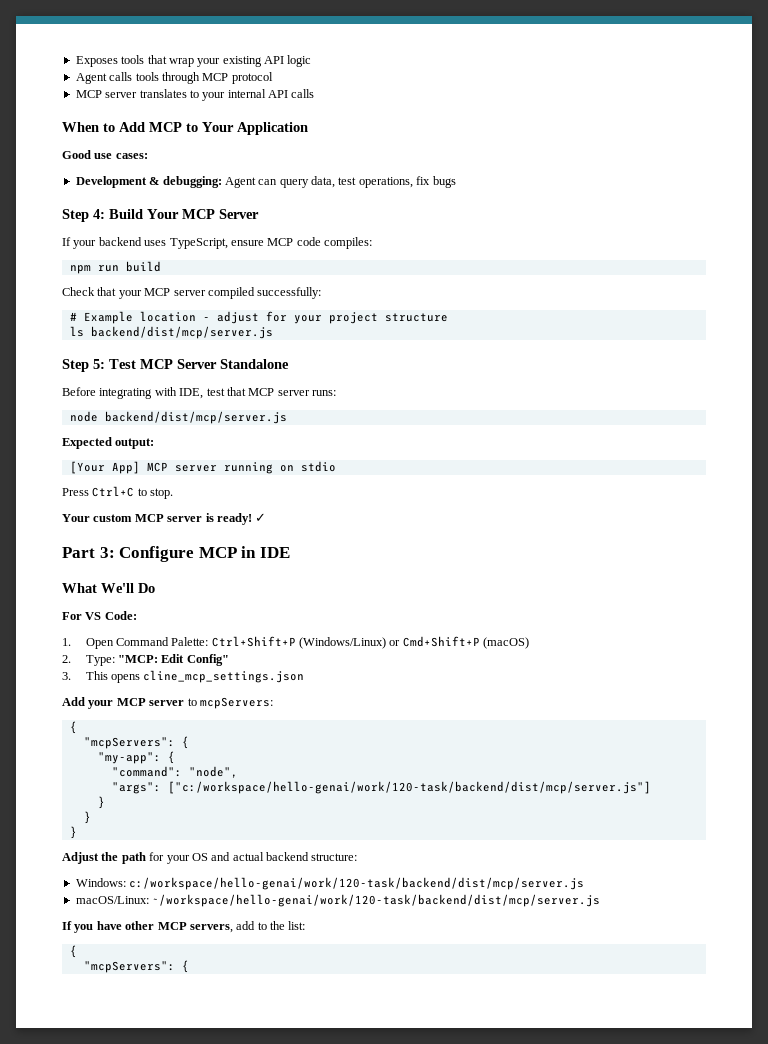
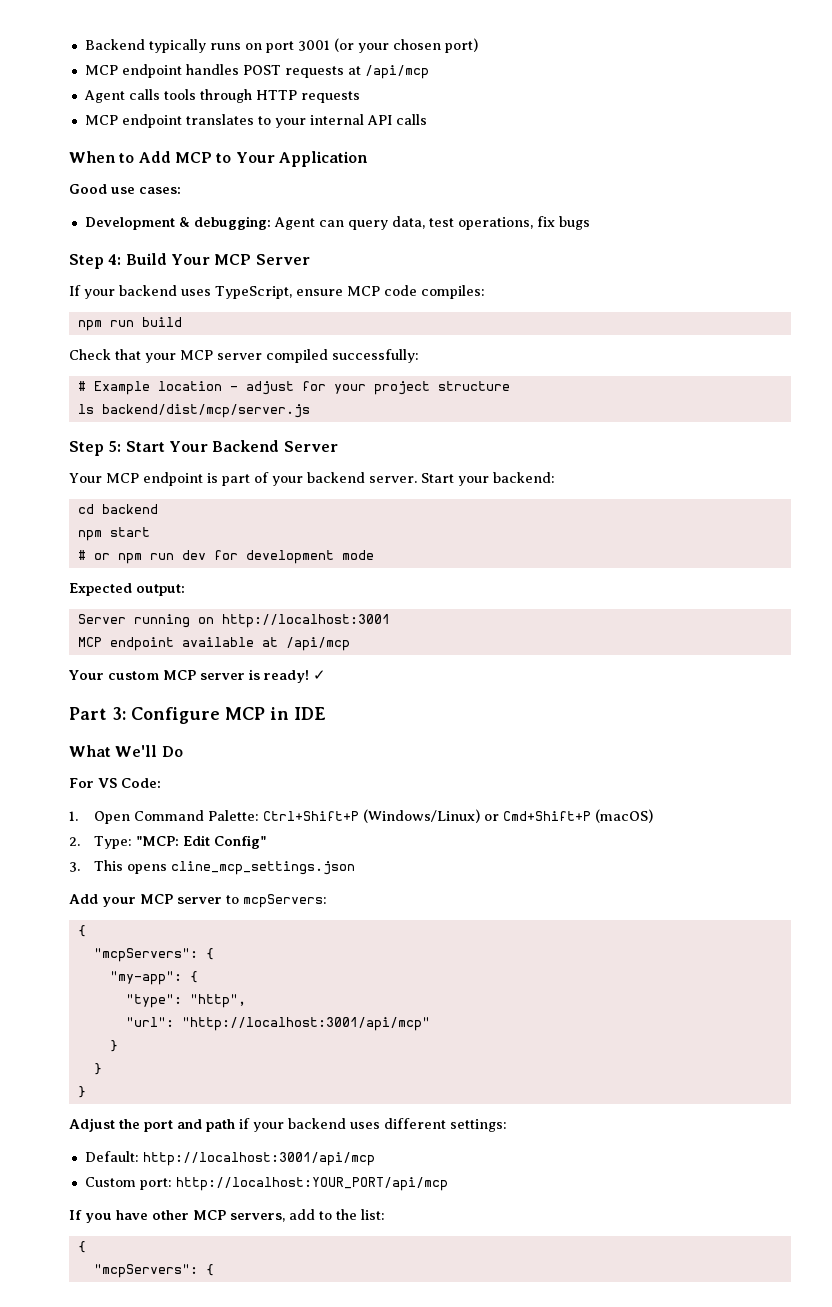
- Exposes tools that wrap your existing API logic
+ Backend typically runs on port 3001 (or your chosen port)
+ MCP endpoint handles POST requests at /api/mcp
- Agent calls tools through MCP protocol
- MCP server translates to your internal API calls
+ Agent calls tools through HTTP requests
+ MCP endpoint translates to your internal API calls
- Step 5: Test MCP Server Standalone
- Before integrating with IDE, test that MCP server runs:
- node backend/dist/mcp/server.js
+ Step 5: Start Your Backend Server
+ Your MCP endpoint is part of your backend server. Start your backend:
+ cd backend
+ npm start
+ # or npm run dev for development mode
  Expected output:
- [Your App] MCP server running on stdio
- Press Ctrl+C to stop.
+ Server running on http://localhost:3001
+ MCP endpoint available at /api/mcp
- "command": "node",
- "args": ["c:/workspace/hello-genai/work/120-task/backend/dist/mcp/server.js"]
+ "type": "http",
+ "url": "http://localhost:3001/api/mcp"
- Adjust the path for your OS and actual backend structure:
- Windows: c:/workspace/hello-genai/work/120-task/backend/dist/mcp/server.js
- macOS/Linux: ~/workspace/hello-genai/work/120-task/backend/dist/mcp/server.js
+ Adjust the port and path if your backend uses different settings:
+ Default: http://localhost:3001/api/mcp
+ Custom port: http://localhost:YOUR_PORT/api/mcp

